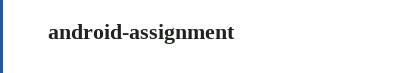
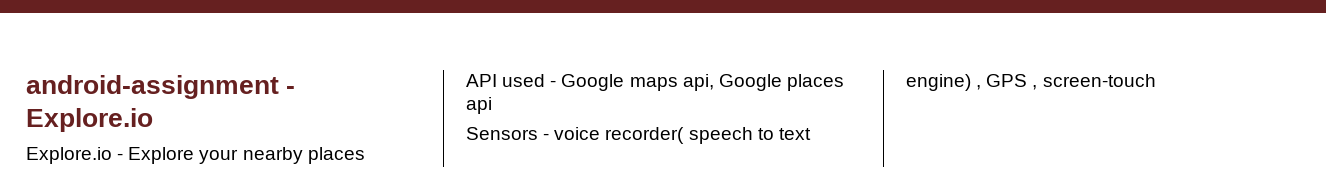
- android-assignment
+ android-assignment - Explore.io
+ Explore.io - Explore your nearby places
+ API used - Google maps api, Google places api
+ Sensors - voice recorder( speech to text engine) , GPS , screen-touch

